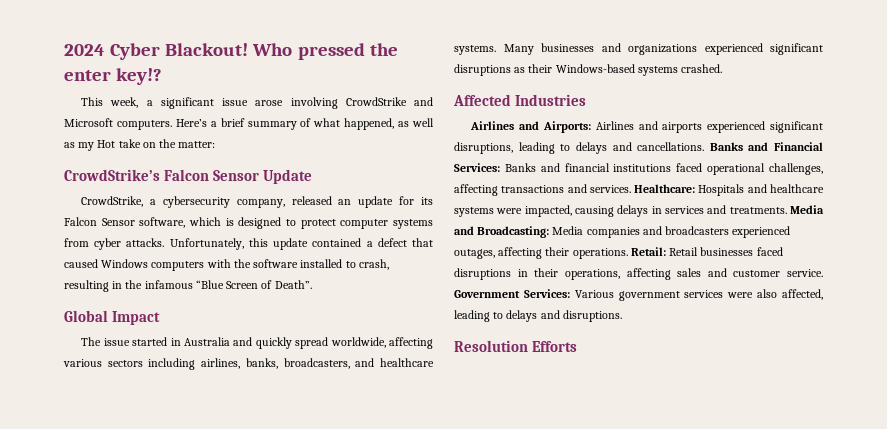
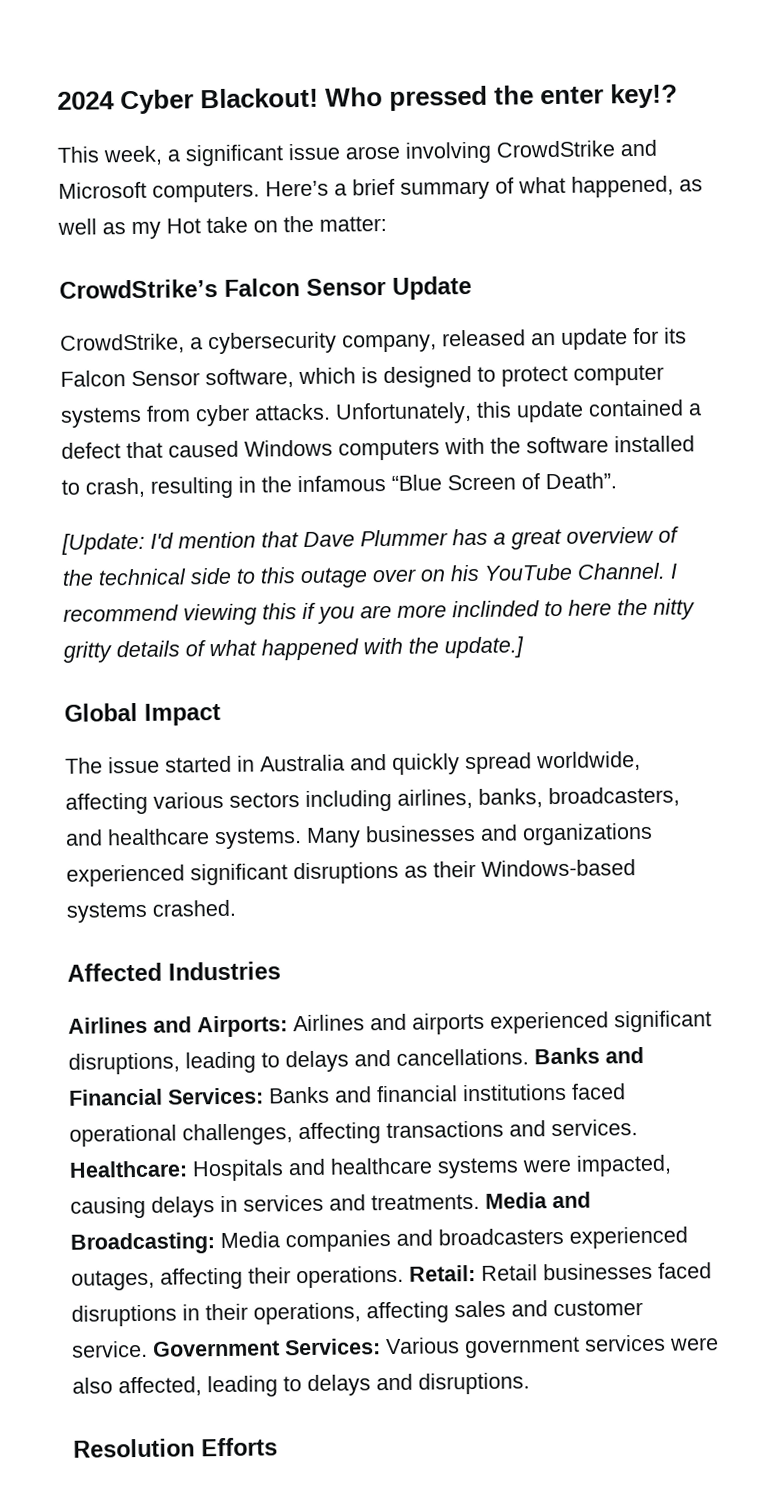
+ [Update: I'd mention that Dave Plummer has a great overview of the technical side to this outage over on his YouTube Channel. I recommend viewing this if you are more inclinded to here the nitty gritty details of what happened with the update.]

